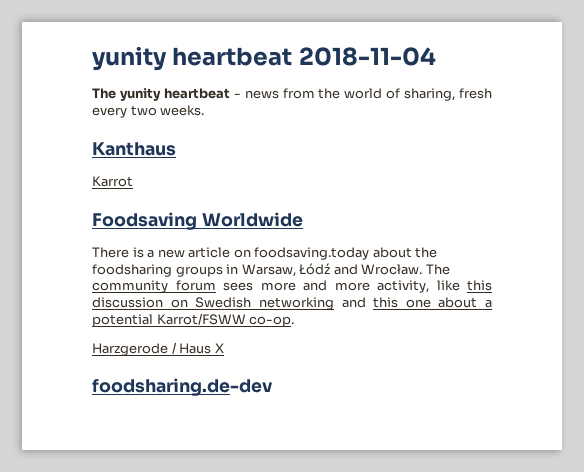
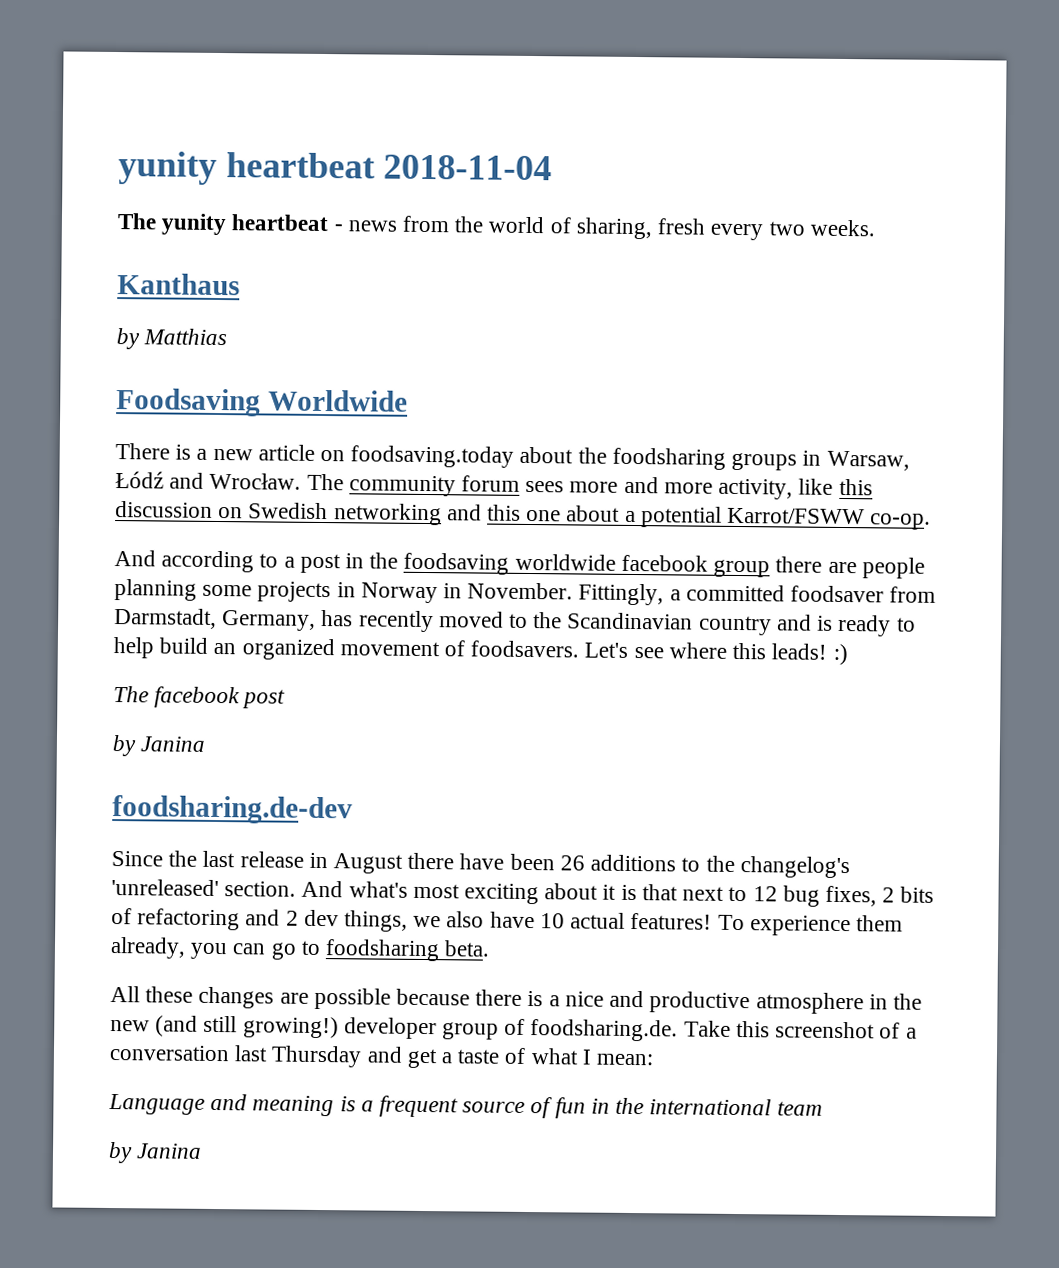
- Karrot
+ by Matthias
- Harzgerode / Haus X
+ And according to a post in the foodsaving worldwide facebook group there are people planning some projects in Norway in November. Fittingly, a committed foodsaver from Darmstadt, Germany, has recently moved to the Scandinavian country and is ready to help build an organized movement of foodsavers. Let's see where this leads! :)
+ The facebook post
+ by Janina
  foodsharing.de-dev
+ Since the last release in August there have been 26 additions to the changelog's 'unreleased' section. And what's most exciting about it is that next to 12 bug fixes, 2 bits of refactoring and 2 dev things, we also have 10 actual features! To experience them already, you can go to foodsharing beta.
+ All these changes are possible because there is a nice and productive atmosphere in the new (and still growing!) developer group of foodsharing.de. Take this screenshot of a conversation last Thursday and get a taste of what I mean:
+ Language and meaning is a frequent source of fun in the international team
+ by Janina

